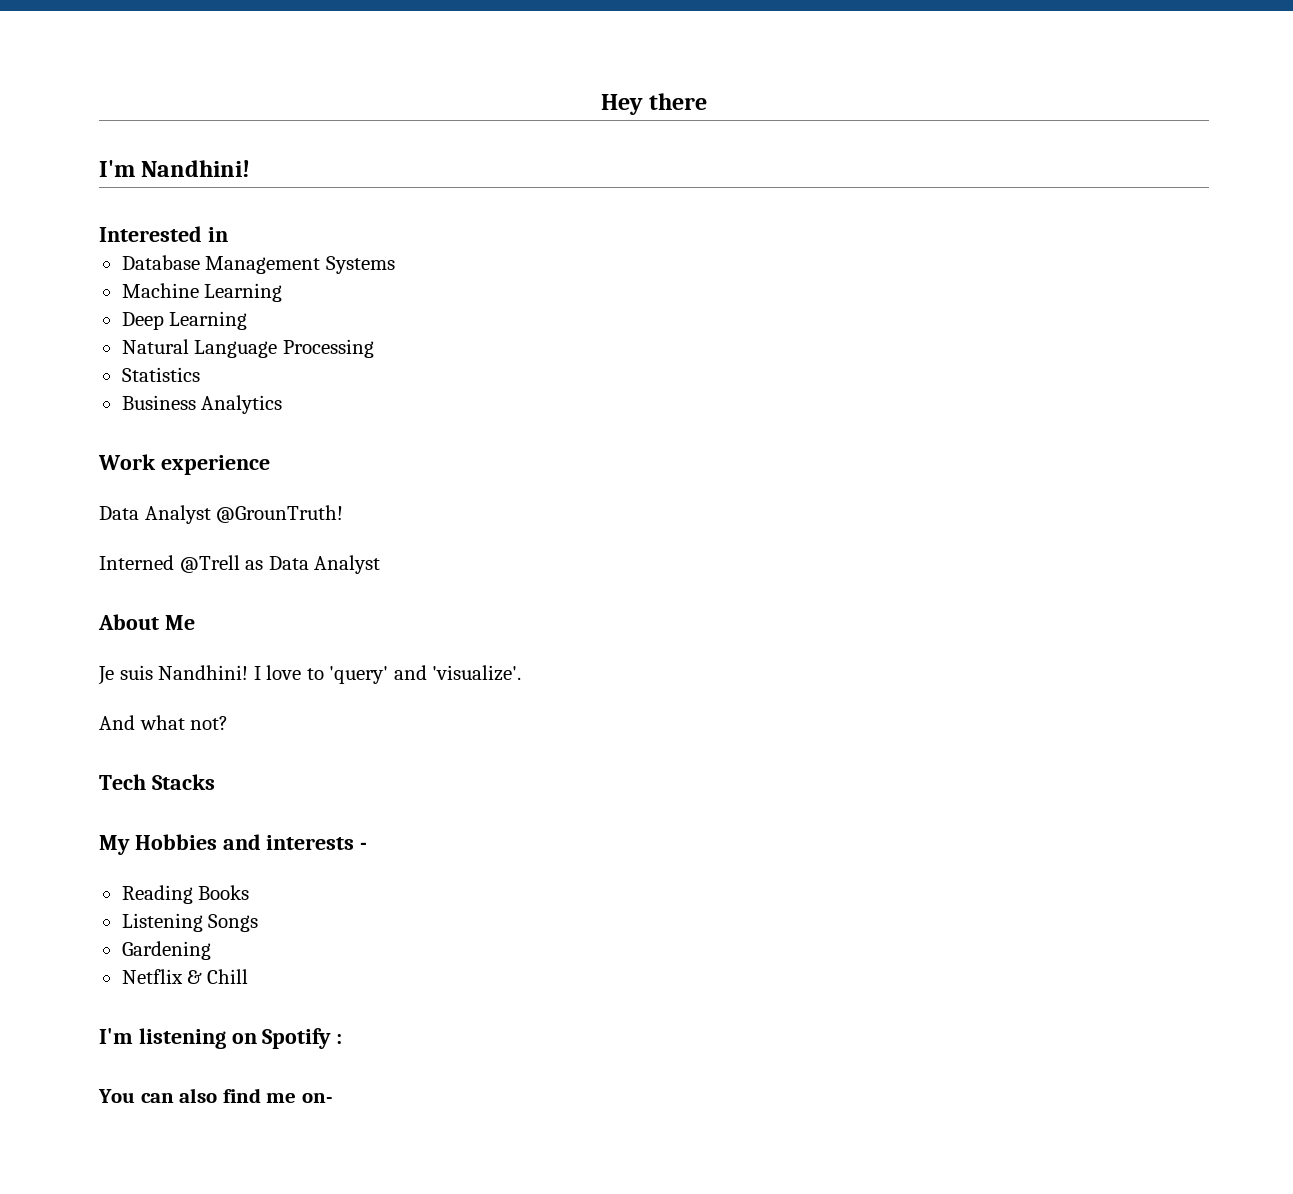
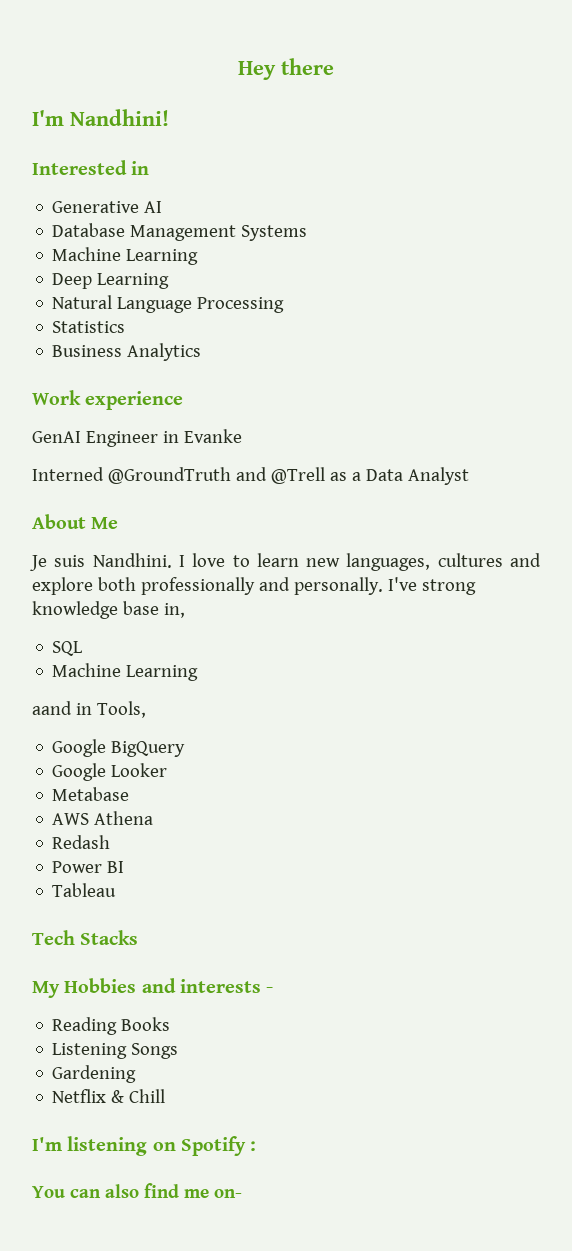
+ Generative AI
- Data Analyst @GrounTruth!
+ GenAI Engineer in Evanke
- Interned @Trell as Data Analyst
+ Interned @GroundTruth and @Trell as a Data Analyst
- Je suis Nandhini!
+ Je suis Nandhini.
- I love to 'query' and 'visualize'.
- And what not?
+ I love to learn new languages, cultures and explore both professionally and personally. I've strong knowledge base in,
+ SQL
+ Machine Learning
+ aand in Tools,
+ Google BigQuery
+ Google Looker
+ Metabase
+ AWS Athena
+ Redash
+ Power BI
+ Tableau

